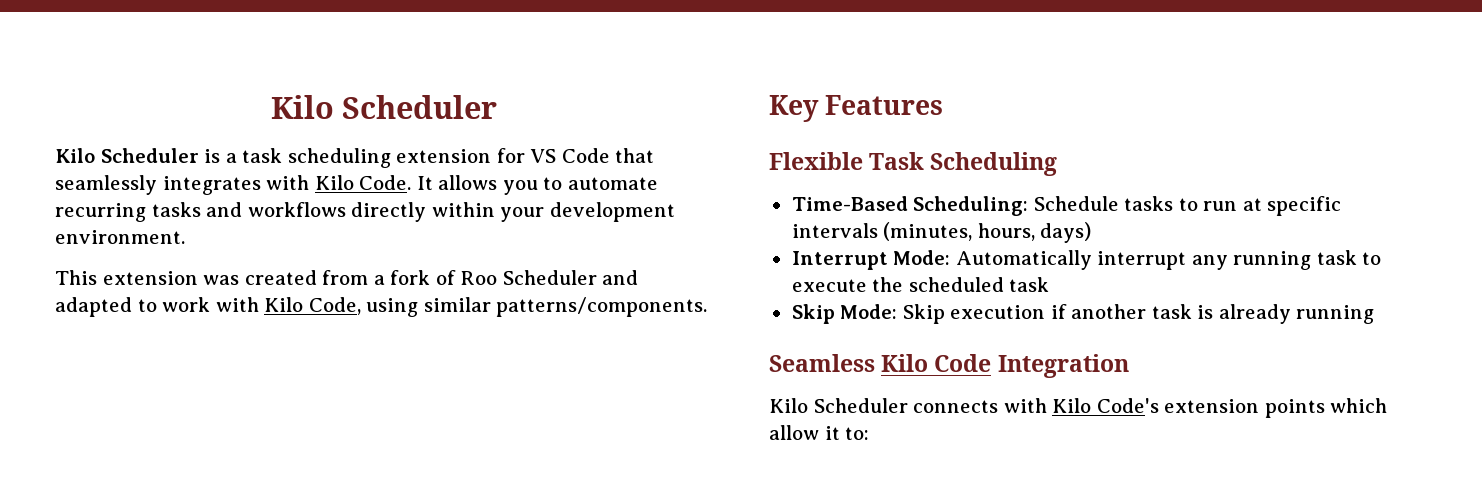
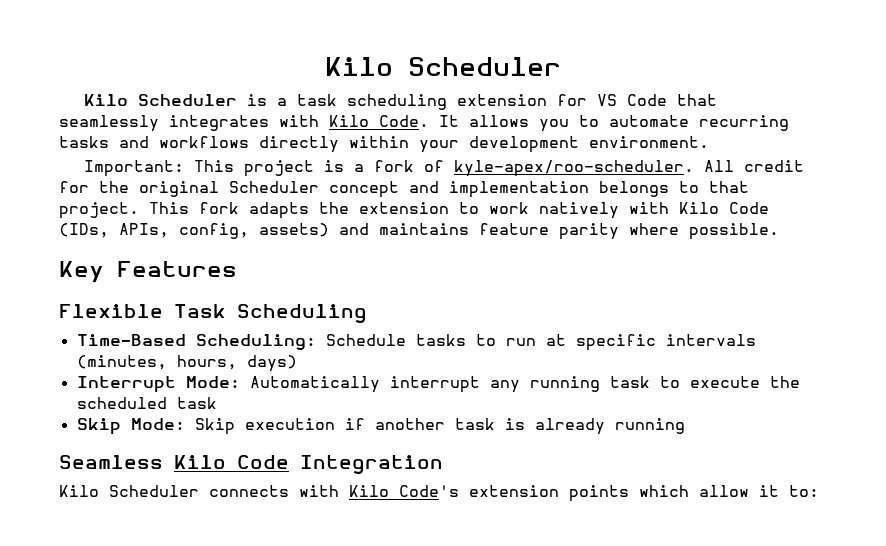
- This extension was created from a fork of Roo Scheduler and adapted to work with Kilo Code, using similar patterns/components.
+ Important: This project is a fork of kyle-apex/roo-scheduler. All credit for the original Scheduler concept and implementation belongs to that project. This fork adapts the extension to work natively with Kilo Code (IDs, APIs, config, assets) and maintains feature parity where possible.

